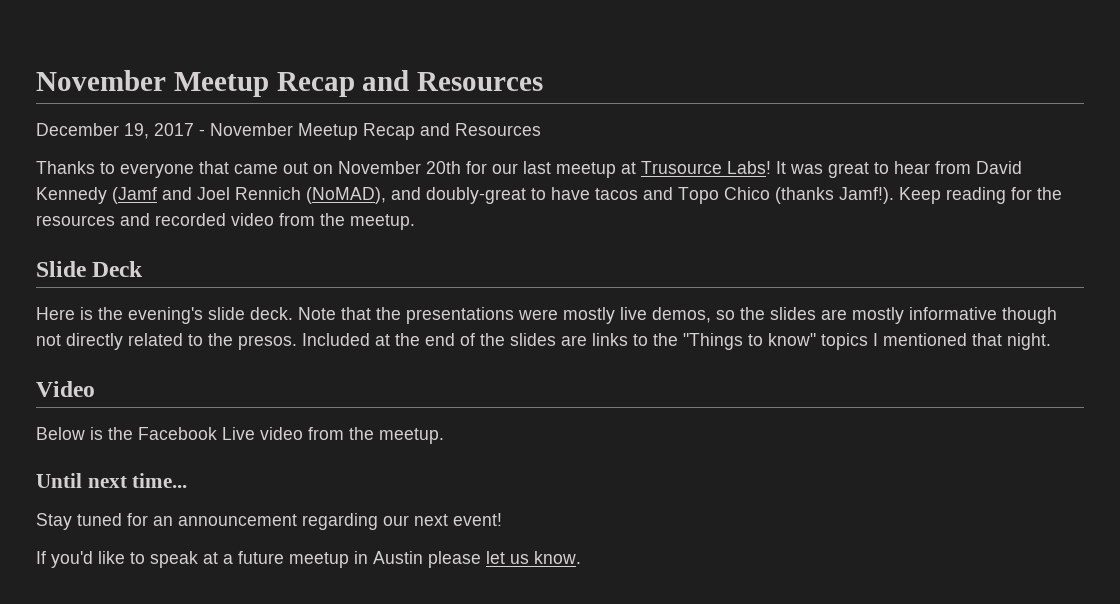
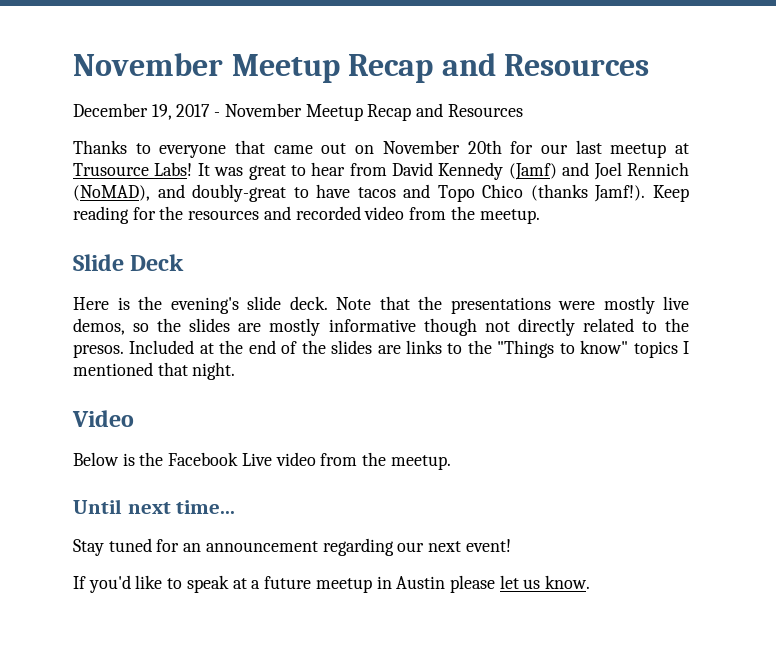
- It was great to hear from David Kennedy (Jamf and Joel Rennich (NoMAD), and doubly-great to have tacos and Topo Chico (thanks Jamf!).
+ It was great to hear from David Kennedy (Jamf) and Joel Rennich (NoMAD), and doubly-great to have tacos and Topo Chico (thanks Jamf!).

